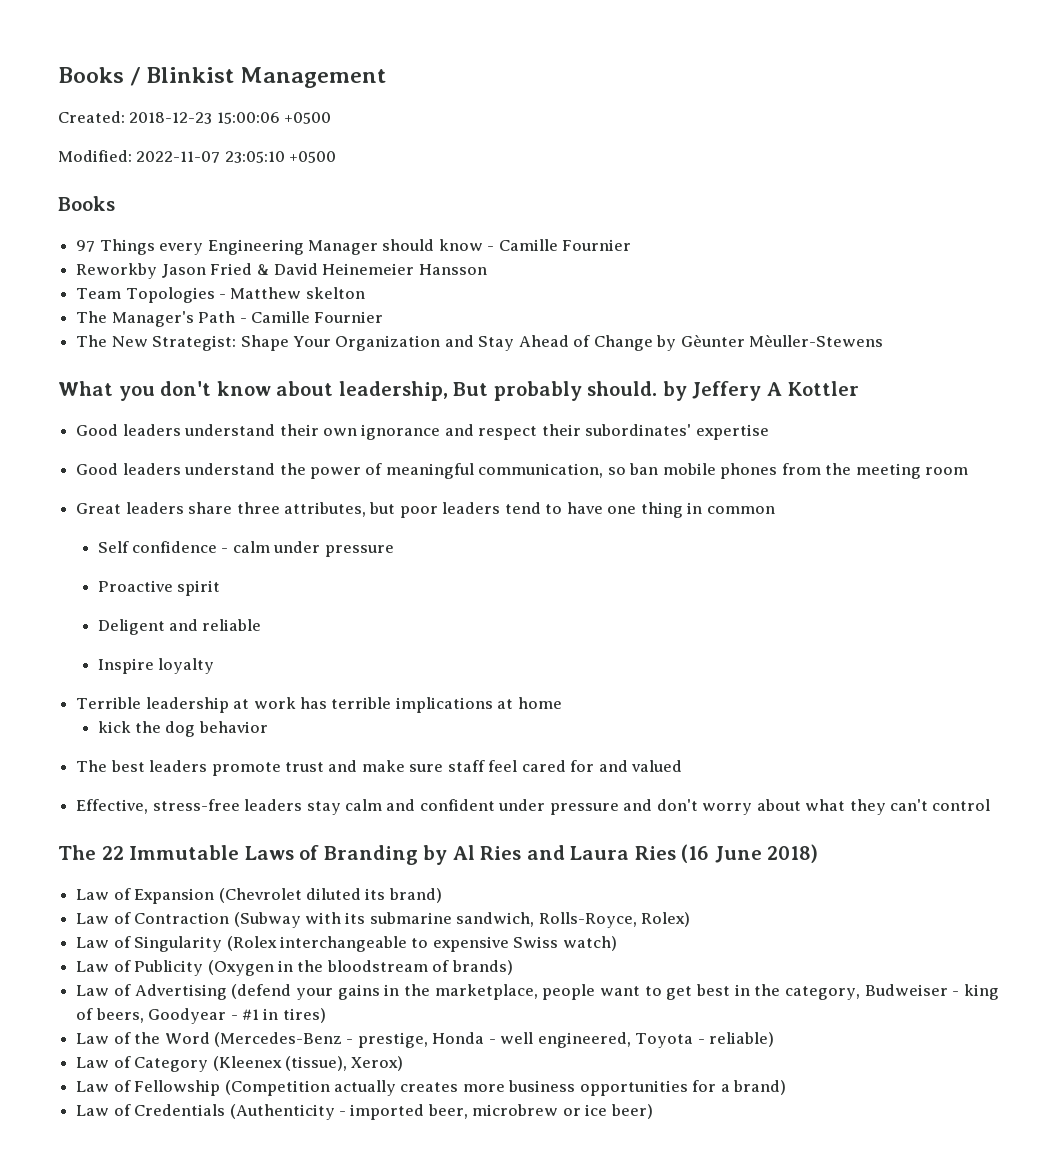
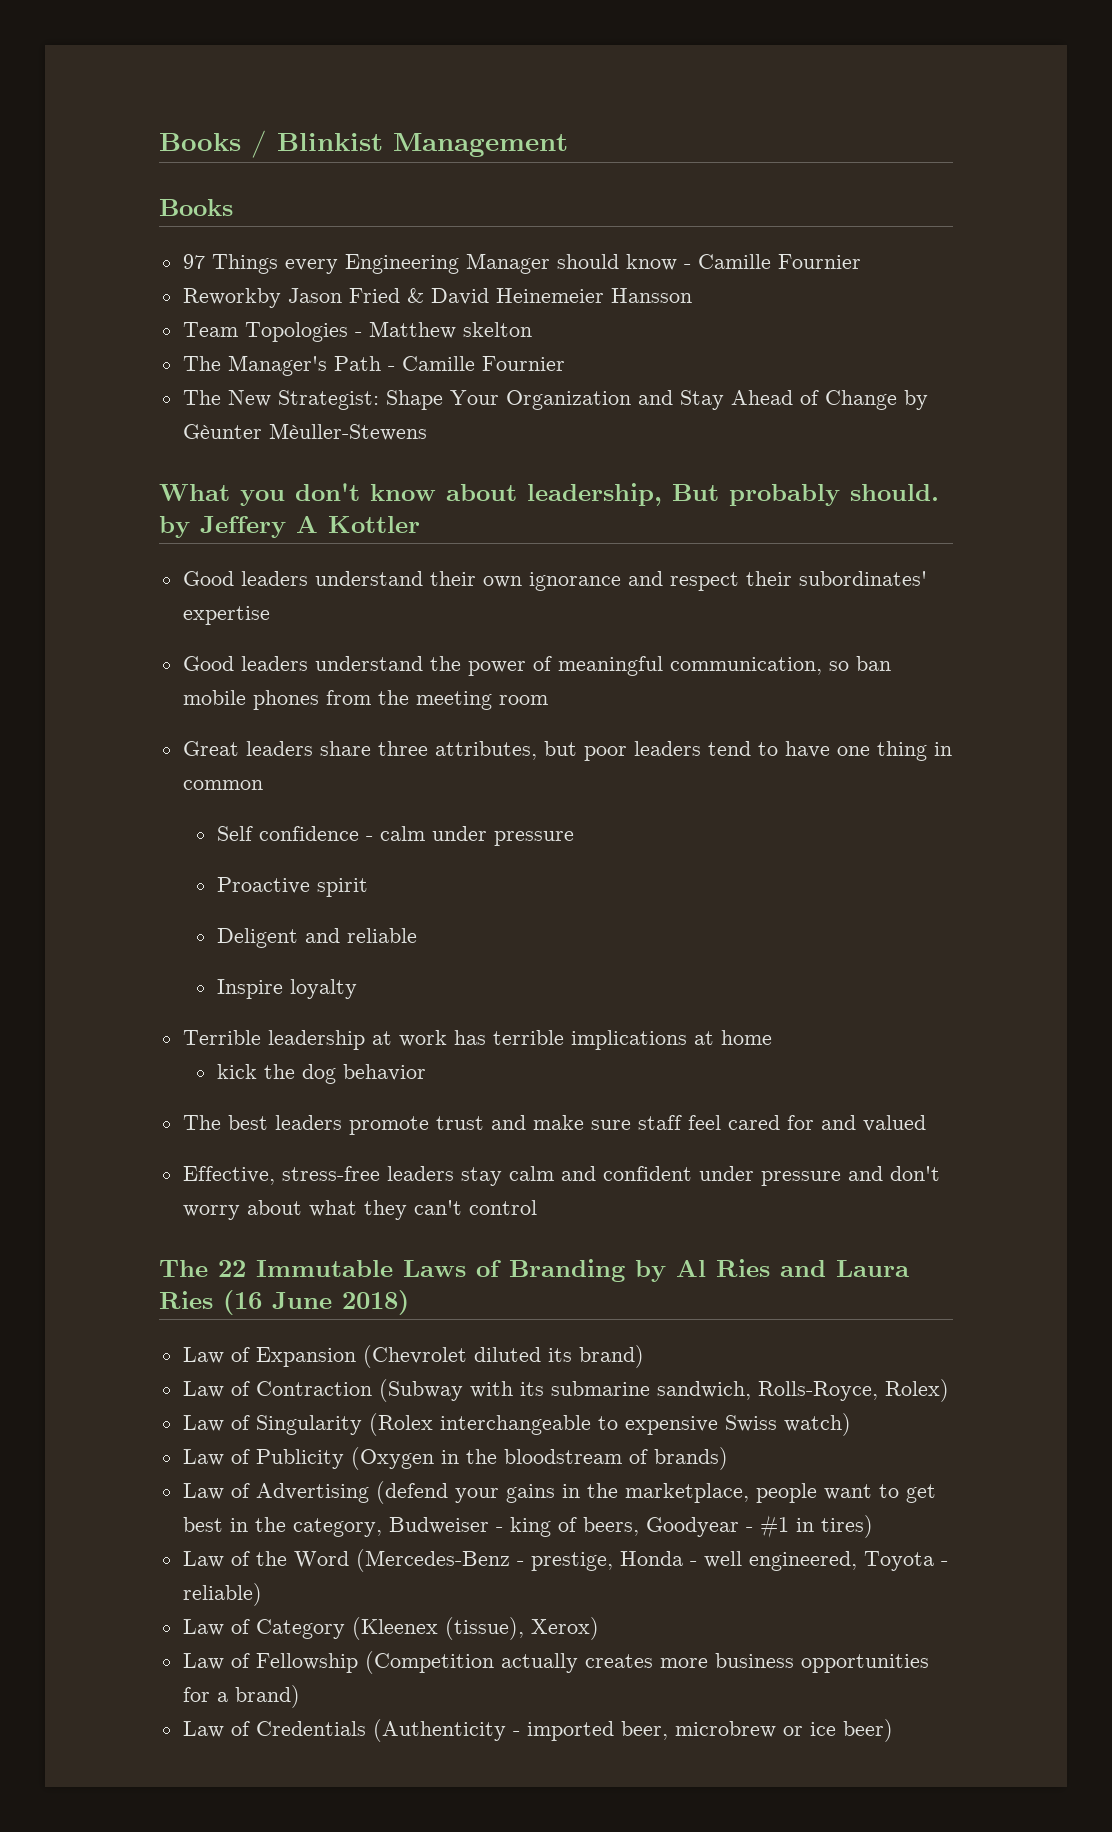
- Created: 2018-12-23 15:00:06 +0500
- Modified: 2022-11-07 23:05:10 +0500

